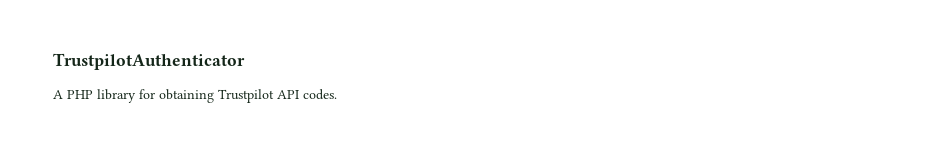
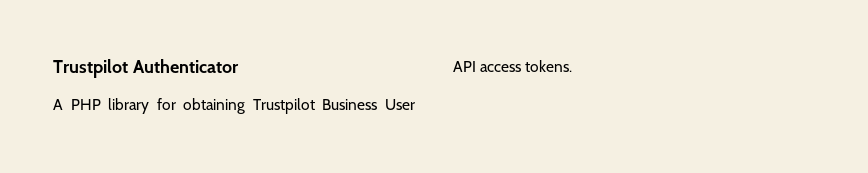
- TrustpilotAuthenticator
+ Trustpilot Authenticator
- A PHP library for obtaining Trustpilot API codes.
+ A PHP library for obtaining Trustpilot Business User API access tokens.

